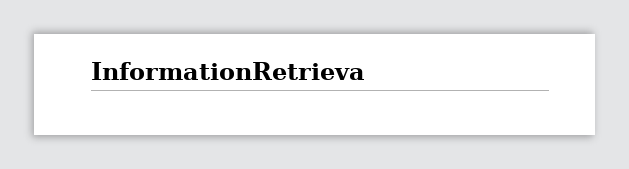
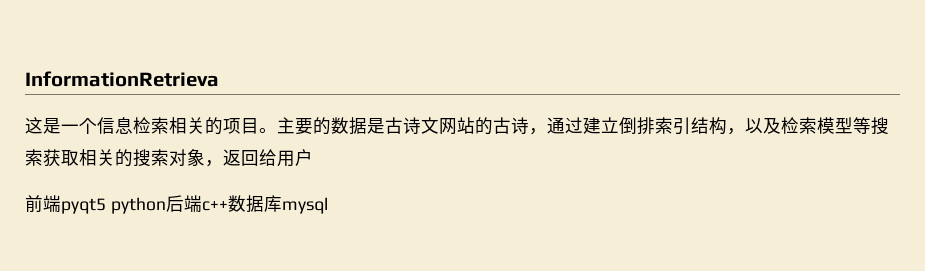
+ 这是一个信息检索相关的项目。主要的数据是古诗文网站的古诗，通过建立倒排索引结构，以及检索模型等搜索获取相关的搜索对象，返回给用户
+ 前端pyqt5 python后端c++数据库mysql

